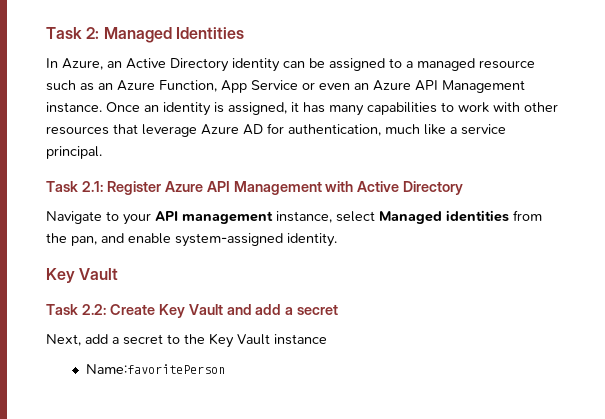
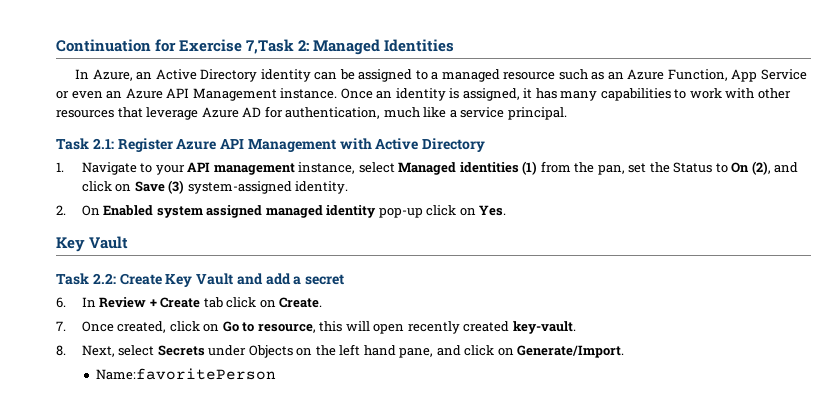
- Task 2: Managed Identities
+ Continuation for Exercise 7,Task 2: Managed Identities
- Navigate to your API management instance, select Managed identities from the pan, and enable system-assigned identity.
+ 1. Navigate to your API management instance, select Managed identities (1) from the pan, set the Status to On (2), and click on Save (3) system-assigned identity.
+ 2. On Enabled system assigned managed identity pop-up click on Yes.
- Next, add a secret to the Key Vault instance
+ 6. In Review + Create tab click on Create.
+ 7. Once created, click on Go to resource, this will open recently created key-vault.
+ 8. Next, select Secrets under Objects on the left hand pane, and click on Generate/Import.

